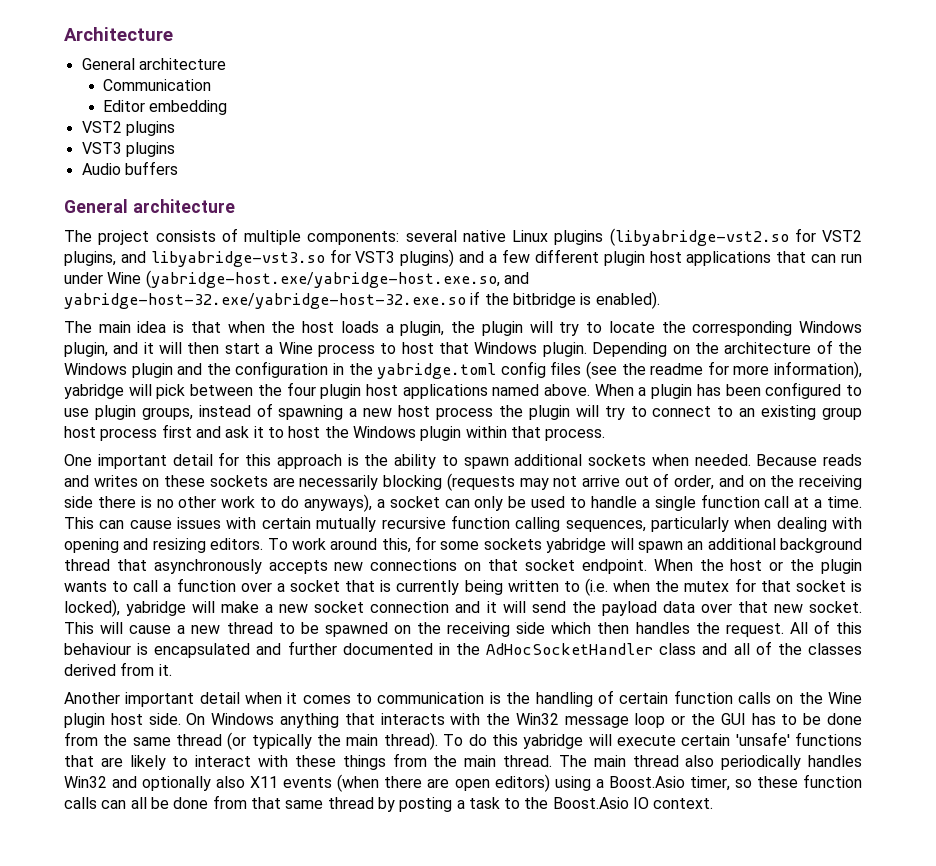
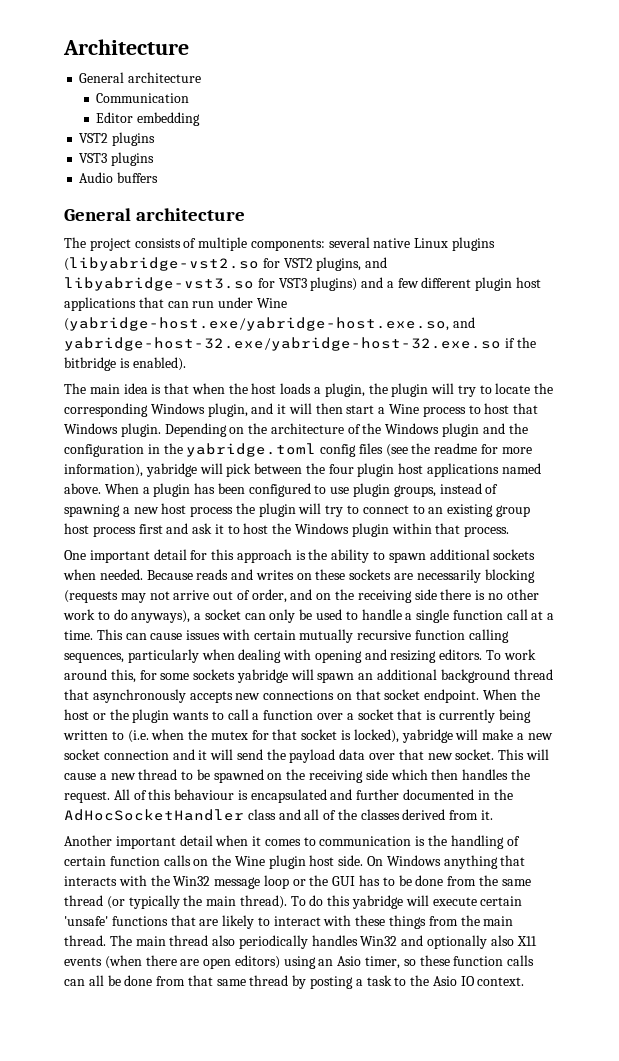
- The main thread also periodically handles Win32 and optionally also X11 events (when there are open editors) using a Boost.Asio timer, so these function calls can all be done from that same thread by posting a task to the Boost.Asio IO context.
+ The main thread also periodically handles Win32 and optionally also X11 events (when there are open editors) using an Asio timer, so these function calls can all be done from that same thread by posting a task to the Asio IO context.

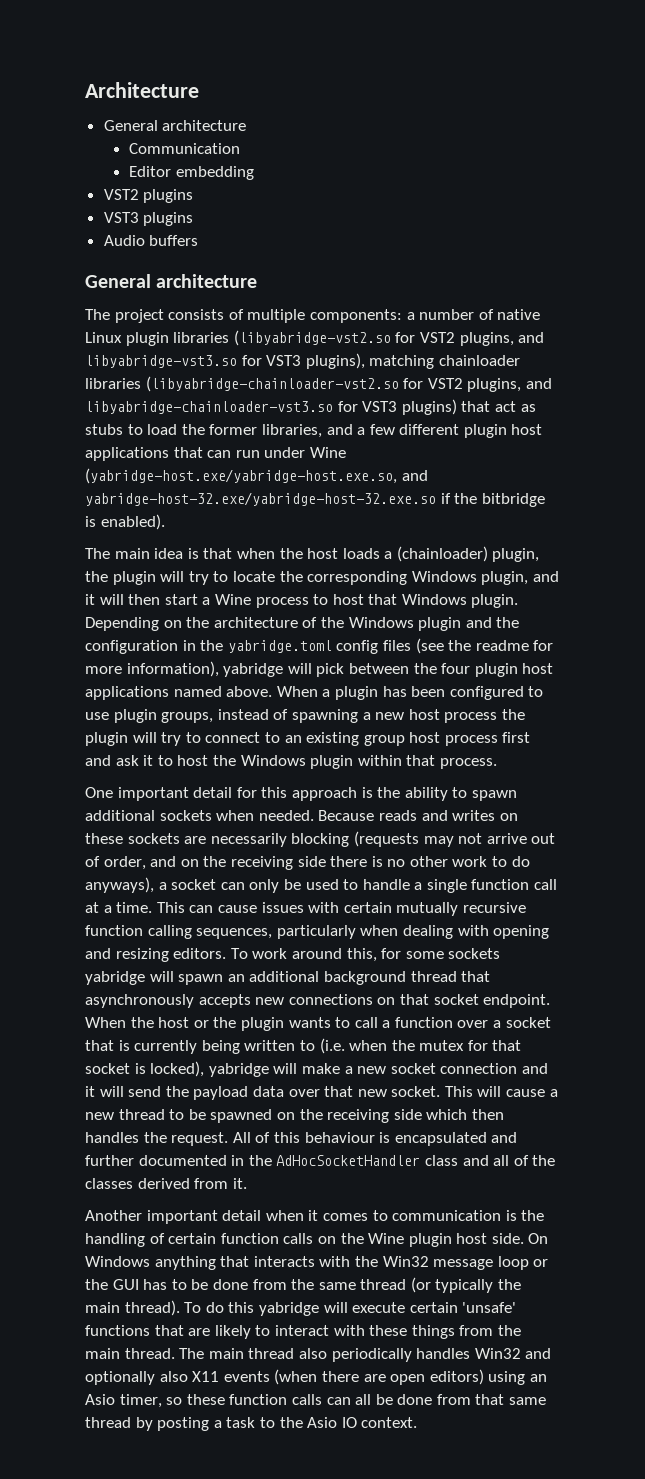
- The project consists of multiple components: several native Linux plugins (libyabridge-vst2.so for VST2 plugins, and libyabridge-vst3.so for VST3 plugins) and a few different plugin host applications that can run under Wine (yabridge-host.exe/yabridge-host.exe.so, and yabridge-host-32.exe/yabridge-host-32.exe.so if the bitbridge is enabled).
+ The project consists of multiple components: a number of native Linux plugin libraries (libyabridge-vst2.so for VST2 plugins, and libyabridge-vst3.so for VST3 plugins), matching chainloader libraries (libyabridge-chainloader-vst2.so for VST2 plugins, and libyabridge-chainloader-vst3.so for VST3 plugins) that act as stubs to load the former libraries, and a few different plugin host applications that can run under Wine (yabridge-host.exe/yabridge-host.exe.so, and yabridge-host-32.exe/yabridge-host-32.exe.so if the bitbridge is enabled).
- The main idea is that when the host loads a plugin, the plugin will try to locate the corresponding Windows plugin, and it will then start a Wine process to host that Windows plugin.
+ The main idea is that when the host loads a (chainloader) plugin, the plugin will try to locate the corresponding Windows plugin, and it will then start a Wine process to host that Windows plugin.

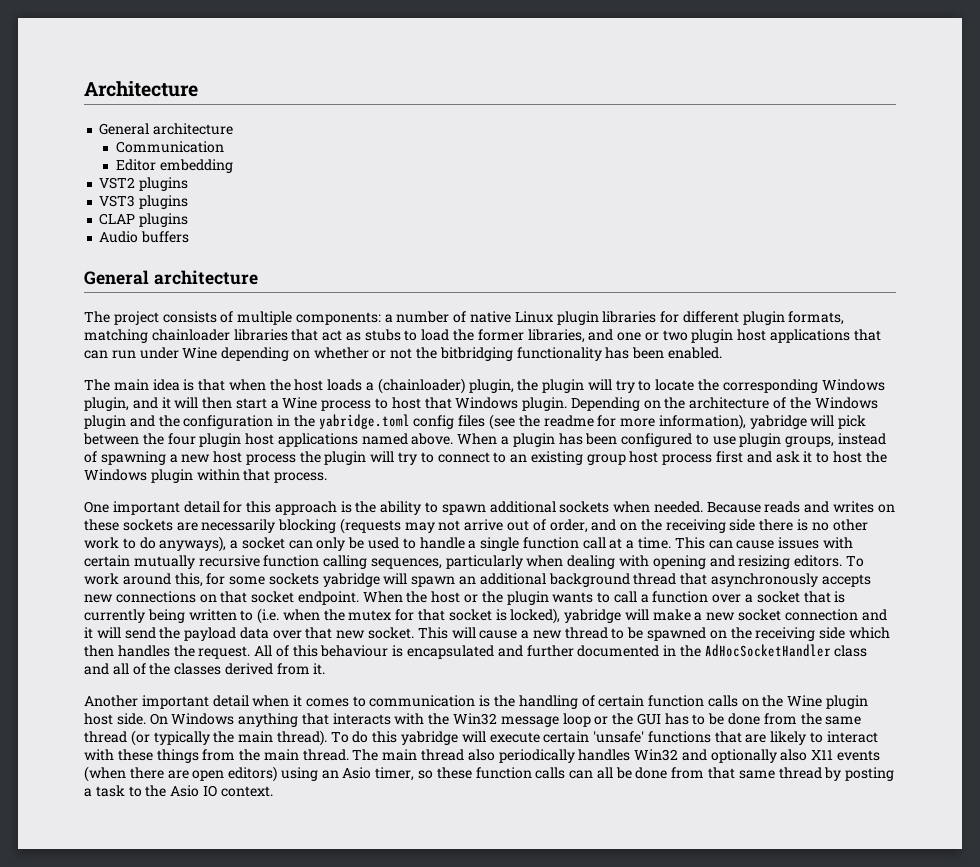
+ CLAP plugins
- The project consists of multiple components: a number of native Linux plugin libraries (libyabridge-vst2.so for VST2 plugins, and libyabridge-vst3.so for VST3 plugins), matching chainloader libraries (libyabridge-chainloader-vst2.so for VST2 plugins, and libyabridge-chainloader-vst3.so for VST3 plugins) that act as stubs to load the former libraries, and a few different plugin host applications that can run under Wine (yabridge-host.exe/yabridge-host.exe.so, and yabridge-host-32.exe/yabridge-host-32.exe.so if the bitbridge is enabled).
+ The project consists of multiple components: a number of native Linux plugin libraries for different plugin formats, matching chainloader libraries that act as stubs to load the former libraries, and one or two plugin host applications that can run under Wine depending on whether or not the bitbridging functionality has been enabled.

